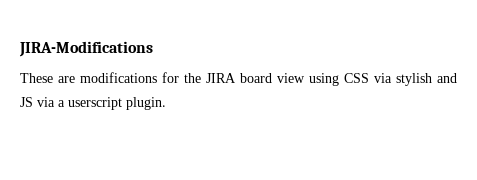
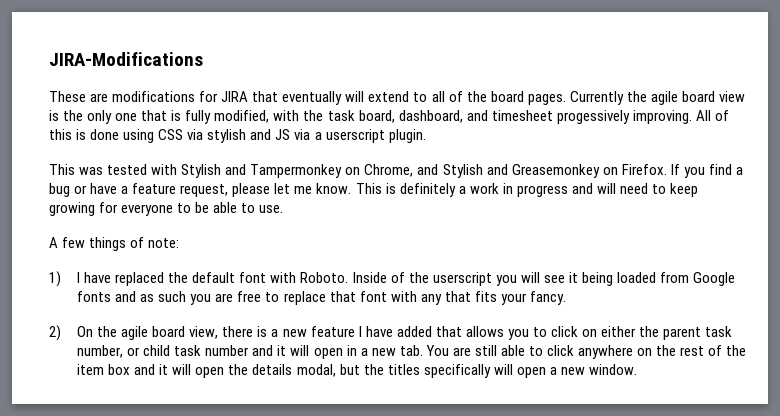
- These are modifications for the JIRA board view using CSS via stylish and JS via a userscript plugin.
+ These are modifications for JIRA that eventually will extend to all of the board pages. Currently the agile board view is the only one that is fully modified, with the task board, dashboard, and timesheet progessively improving. All of this is done using CSS via stylish and JS via a userscript plugin.
+ This was tested with Stylish and Tampermonkey on Chrome, and Stylish and Greasemonkey on Firefox. If you find a bug or have a feature request, please let me know. This is definitely a work in progress and will need to keep growing for everyone to be able to use.
+ A few things of note:
+ 1) I have replaced the default font with Roboto. Inside of the userscript you will see it being loaded from Google fonts and as such you are free to replace that font with any that fits your fancy.
+ 2) On the agile board view, there is a new feature I have added that allows you to click on either the parent task number, or child task number and it will open in a new tab. You are still able to click anywhere on the rest of the item box and it will open the details modal, but the titles specifically will open a new window.

